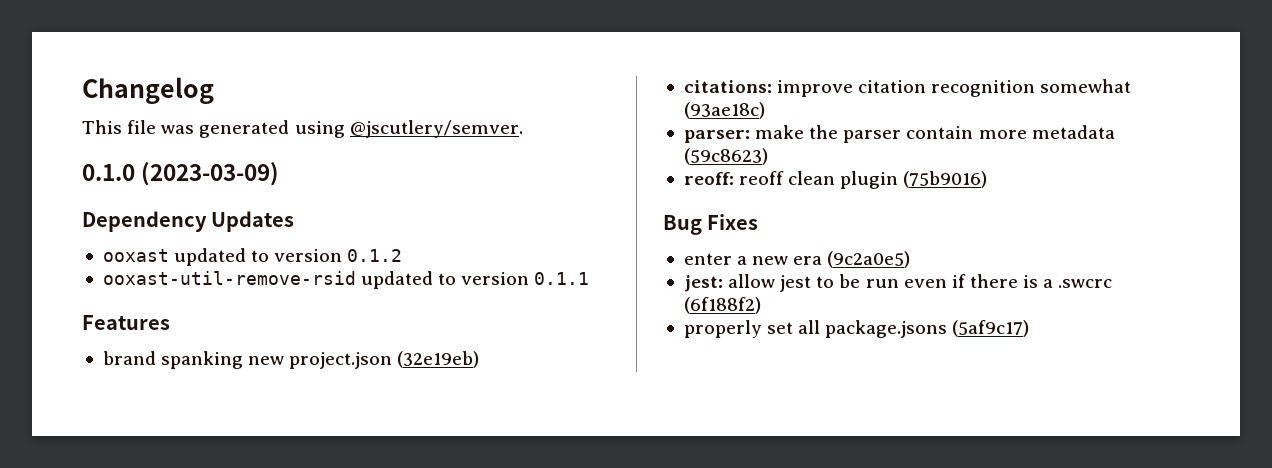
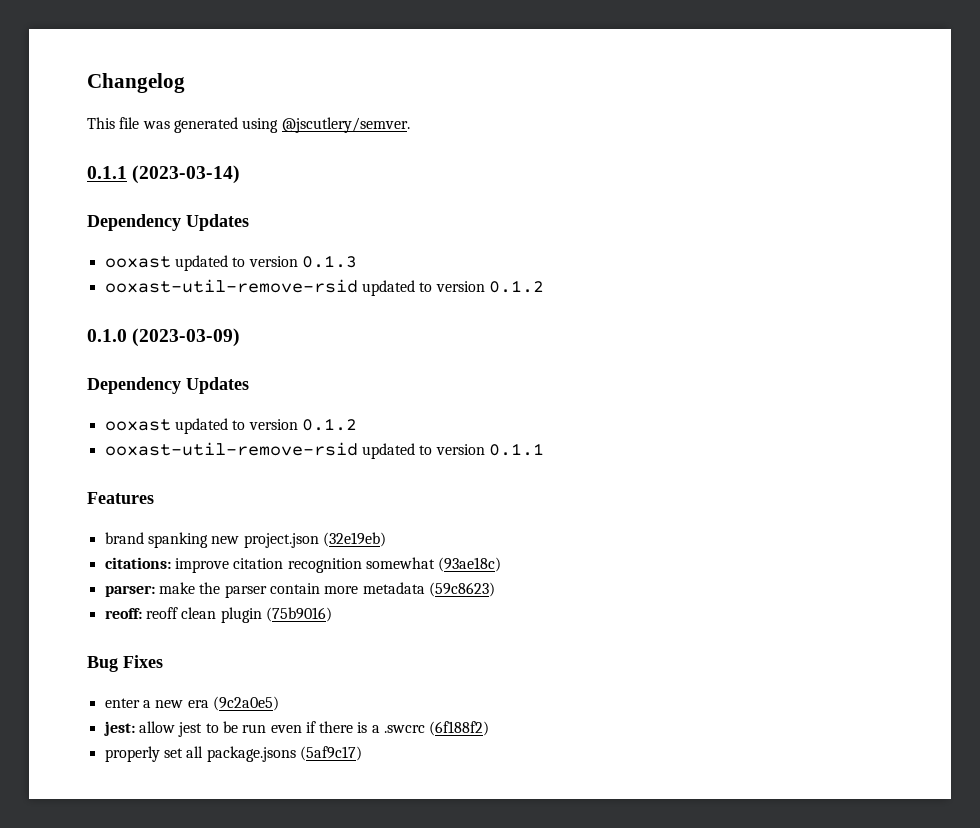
+ 0.1.1 (2023-03-14)
+ Dependency Updates
+ ooxast updated to version 0.1.3
+ ooxast-util-remove-rsid updated to version 0.1.2

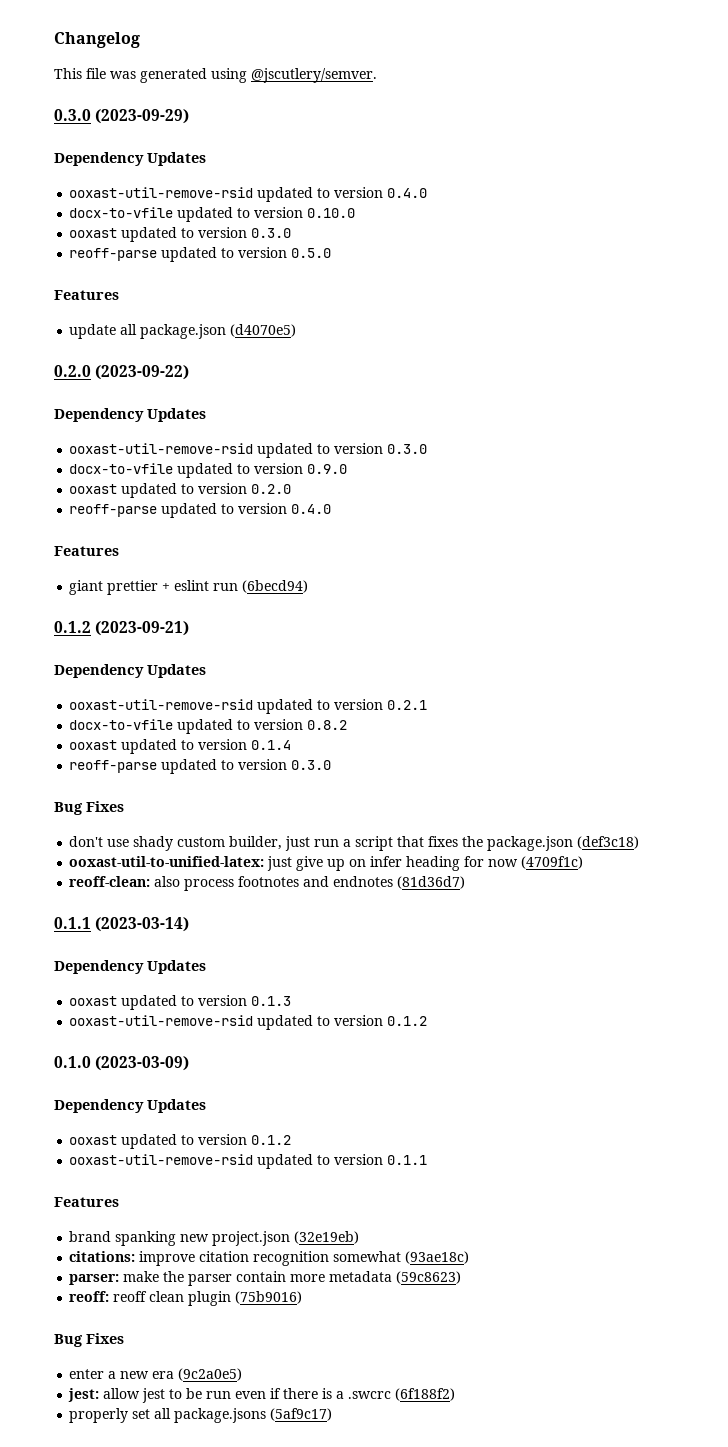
+ 0.3.0 (2023-09-29)
+ Dependency Updates
+ ooxast-util-remove-rsid updated to version 0.4.0
+ docx-to-vfile updated to version 0.10.0
+ ooxast updated to version 0.3.0
+ reoff-parse updated to version 0.5.0
+ Features
+ update all package.json (d4070e5)
+ 0.2.0 (2023-09-22)
+ Dependency Updates
+ ooxast-util-remove-rsid updated to version 0.3.0
+ docx-to-vfile updated to version 0.9.0
+ ooxast updated to version 0.2.0
+ reoff-parse updated to version 0.4.0
+ Features
+ giant prettier + eslint run (6becd94)
+ 0.1.2 (2023-09-21)
+ Dependency Updates
+ ooxast-util-remove-rsid updated to version 0.2.1
+ docx-to-vfile updated to version 0.8.2
+ ooxast updated to version 0.1.4
+ reoff-parse updated to version 0.3.0
+ Bug Fixes
+ don't use shady custom builder, just run a script that fixes the package.json (def3c18)
+ ooxast-util-to-unified-latex: just give up on infer heading for now (4709f1c)
+ reoff-clean: also process footnotes and endnotes (81d36d7)

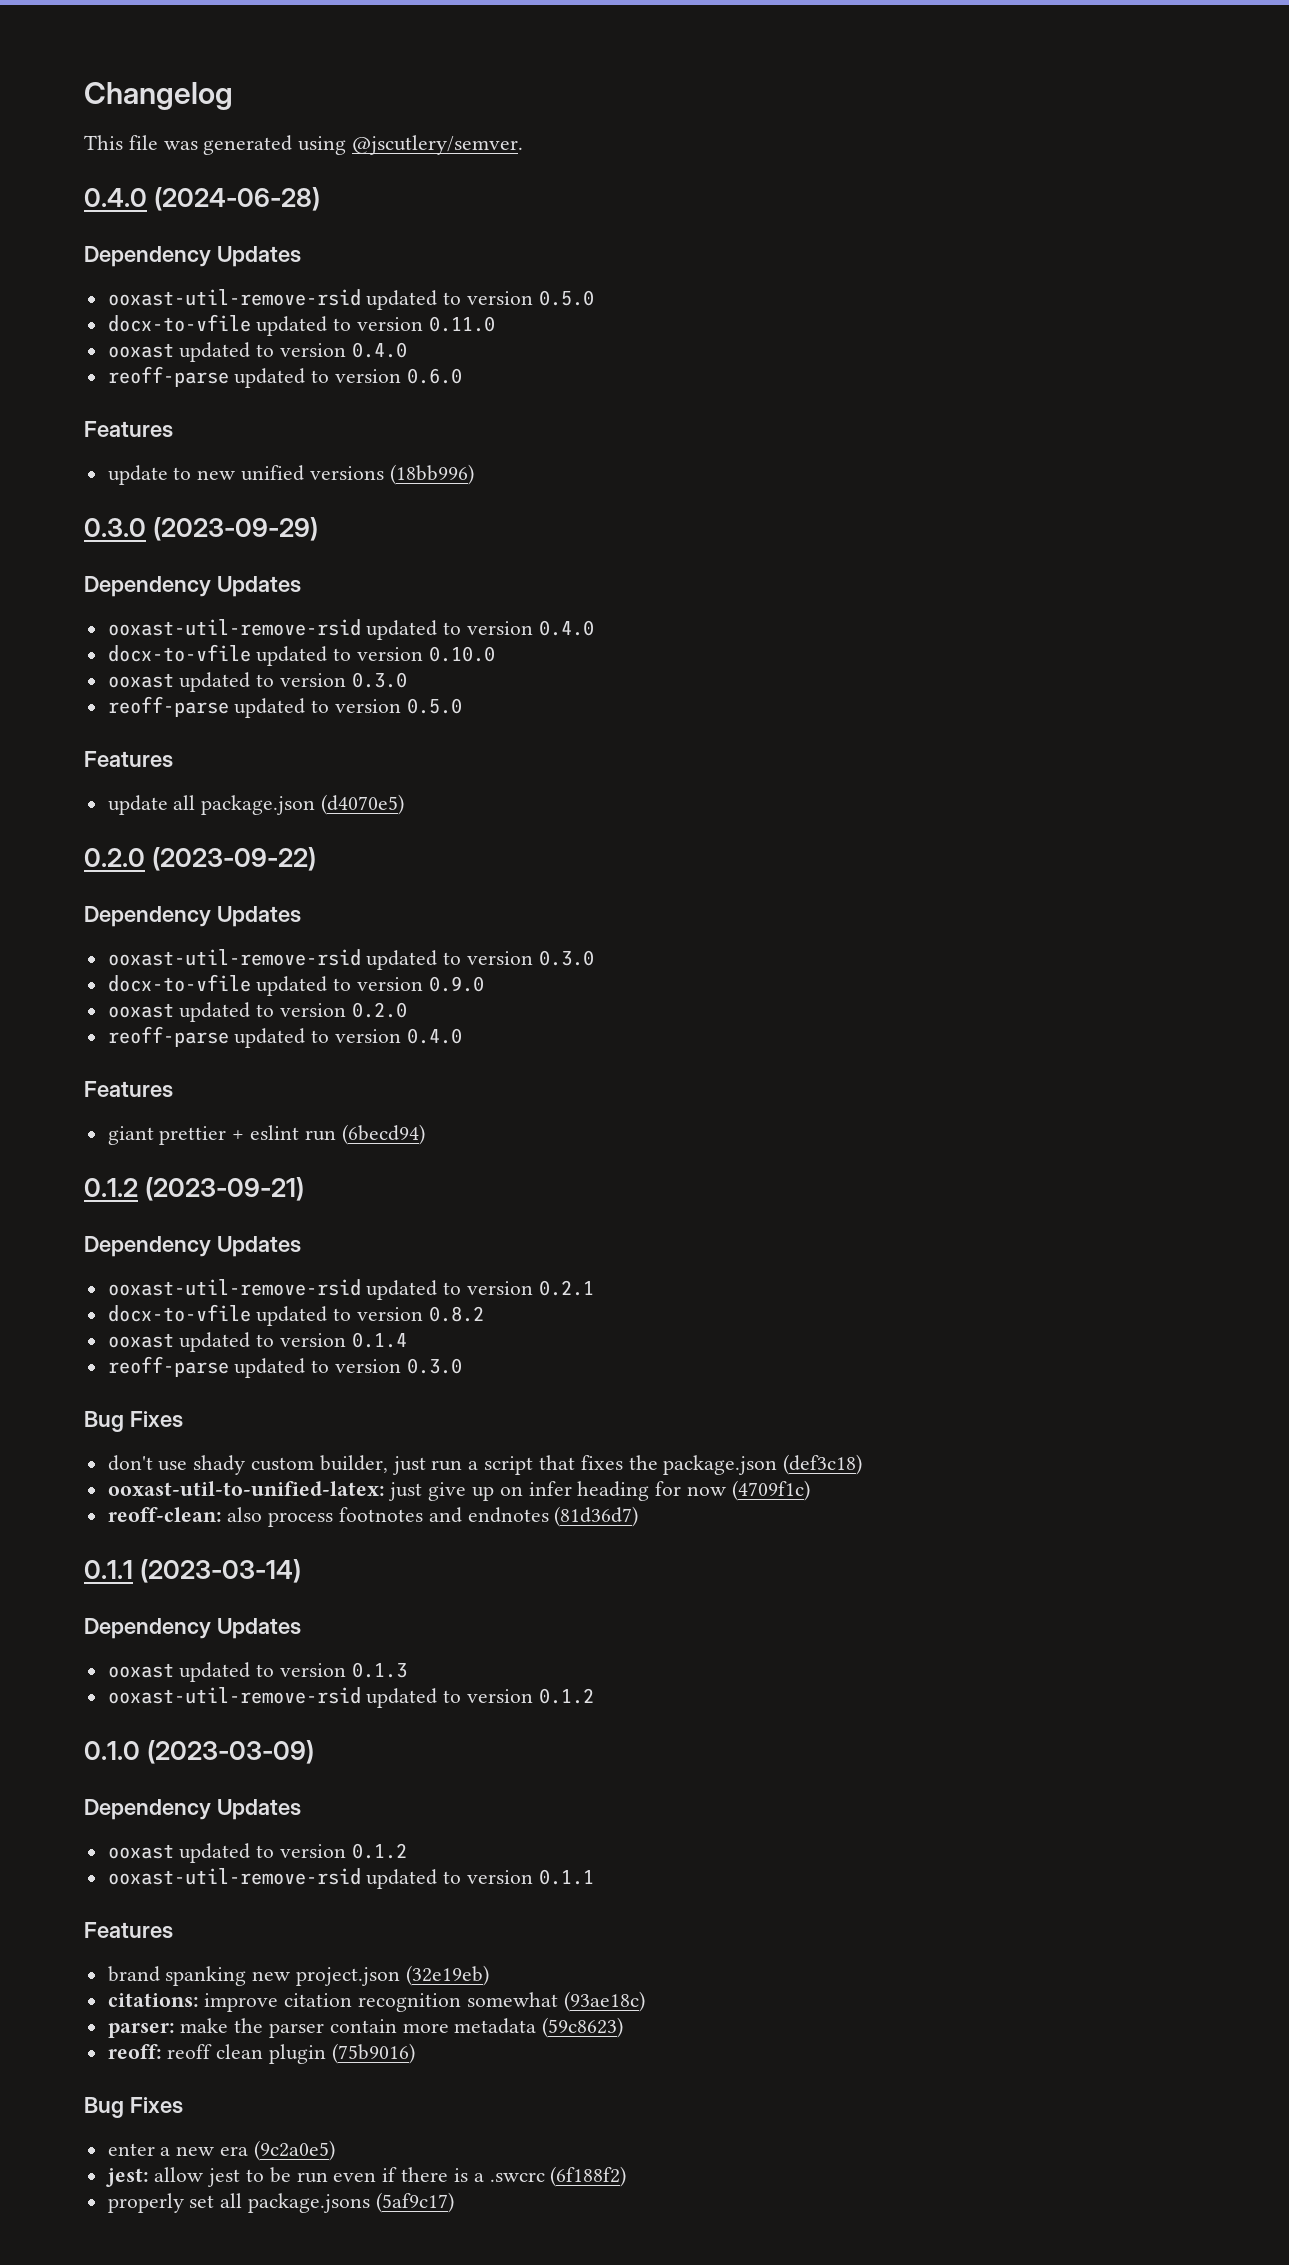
+ 0.4.0 (2024-06-28)
+ Dependency Updates
+ ooxast-util-remove-rsid updated to version 0.5.0
+ docx-to-vfile updated to version 0.11.0
+ ooxast updated to version 0.4.0
+ reoff-parse updated to version 0.6.0
+ Features
+ update to new unified versions (18bb996)

